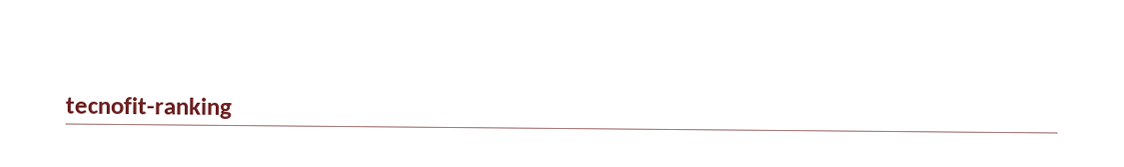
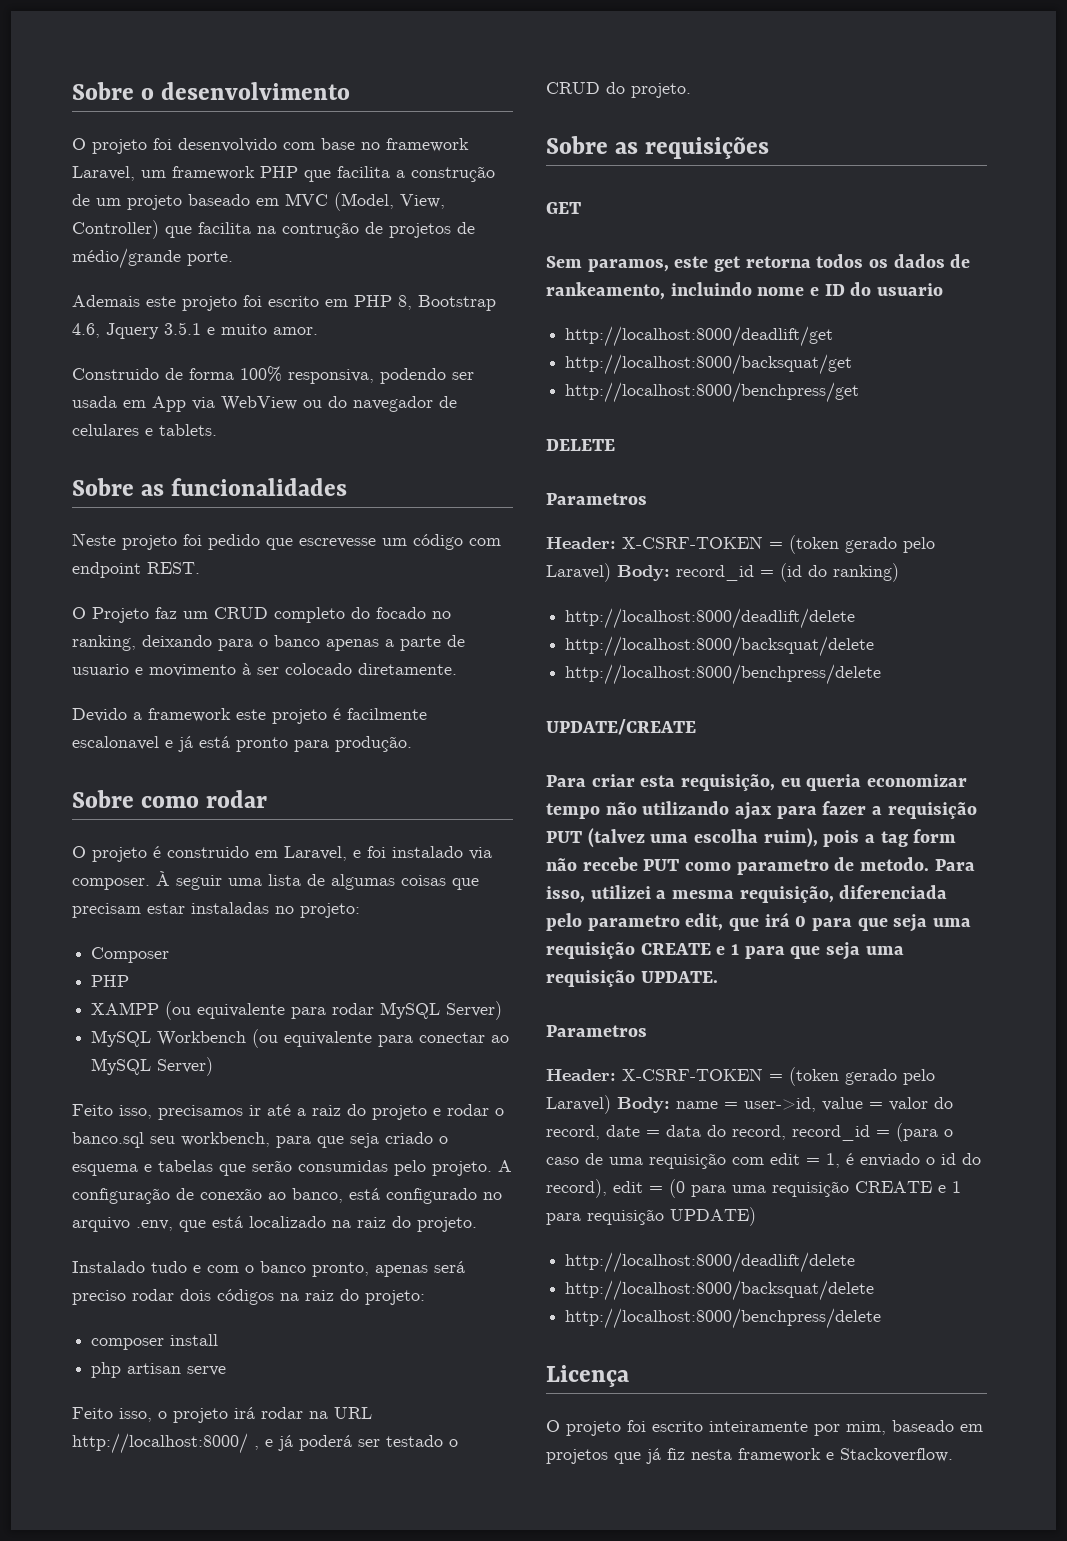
- tecnofit-ranking
+ Sobre o desenvolvimento
+ O projeto foi desenvolvido com base no framework Laravel, um framework PHP que facilita a construção de um projeto baseado em MVC (Model, View, Controller) que facilita na contrução de projetos de médio/grande porte.
+ Ademais este projeto foi escrito em PHP 8, Bootstrap 4.6, Jquery 3.5.1 e muito amor.
+ Construido de forma 100% responsiva, podendo ser usada em App via WebView ou do navegador de celulares e tablets.
+ Sobre as funcionalidades
+ Neste projeto foi pedido que escrevesse um código com endpoint REST.
+ O Projeto faz um CRUD completo do focado no ranking, deixando para o banco apenas a parte de usuario e movimento à ser colocado diretamente.
+ Devido a framework este projeto é facilmente escalonavel e já está pronto para produção.
+ Sobre como rodar
+ O projeto é construido em Laravel, e foi instalado via composer. À seguir uma lista de algumas coisas que precisam estar instaladas no projeto:
+ Composer
+ PHP
+ XAMPP (ou equivalente para rodar MySQL Server)
+ MySQL Workbench (ou equivalente para conectar ao MySQL Server)
+ Feito isso, precisamos ir até a raiz do projeto e rodar o banco.sql seu workbench, para que seja criado o esquema e tabelas que serão consumidas pelo projeto. A configuração de conexão ao banco, está configurado no arquivo .env, que está localizado na raiz do projeto.
+ Instalado tudo e com o banco pronto, apenas será preciso rodar dois códigos na raiz do projeto:
+ composer install
+ php artisan serve
+ Feito isso, o projeto irá rodar na URL http://localhost:8000/ , e já poderá ser testado o CRUD do projeto.
+ Sobre as requisições
+ GET
+ Sem paramos, este get retorna todos os dados de rankeamento, incluindo nome e ID do usuario
+ http://localhost:8000/deadlift/get
+ http://localhost:8000/backsquat/get
+ http://localhost:8000/benchpress/get
+ DELETE
+ Parametros
+ Header: X-CSRF-TOKEN = (token gerado pelo Laravel) Body: record_id = (id do ranking)
+ http://localhost:8000/deadlift/delete
+ http://localhost:8000/backsquat/delete
+ http://localhost:8000/benchpress/delete
+ UPDATE/CREATE
+ Para criar esta requisição, eu queria economizar tempo não utilizando ajax para fazer a requisição PUT (talvez uma escolha ruim), pois a tag form não recebe PUT como parametro de metodo. Para isso, utilizei a mesma requisição, diferenciada pelo parametro edit, que irá 0 para que seja uma requisição CREATE e 1 para que seja uma requisição UPDATE.
+ Parametros
+ Header: X-CSRF-TOKEN = (token gerado pelo Laravel) Body: name = user->id, value = valor do record, date = data do record, record_id = (para o caso de uma requisição com edit = 1, é enviado o id do record), edit = (0 para uma requisição CREATE e 1 para requisição UPDATE)
+ http://localhost:8000/deadlift/delete
+ http://localhost:8000/backsquat/delete
+ http://localhost:8000/benchpress/delete
+ Licença
+ O projeto foi escrito inteiramente por mim, baseado em projetos que já fiz nesta framework e Stackoverflow.

